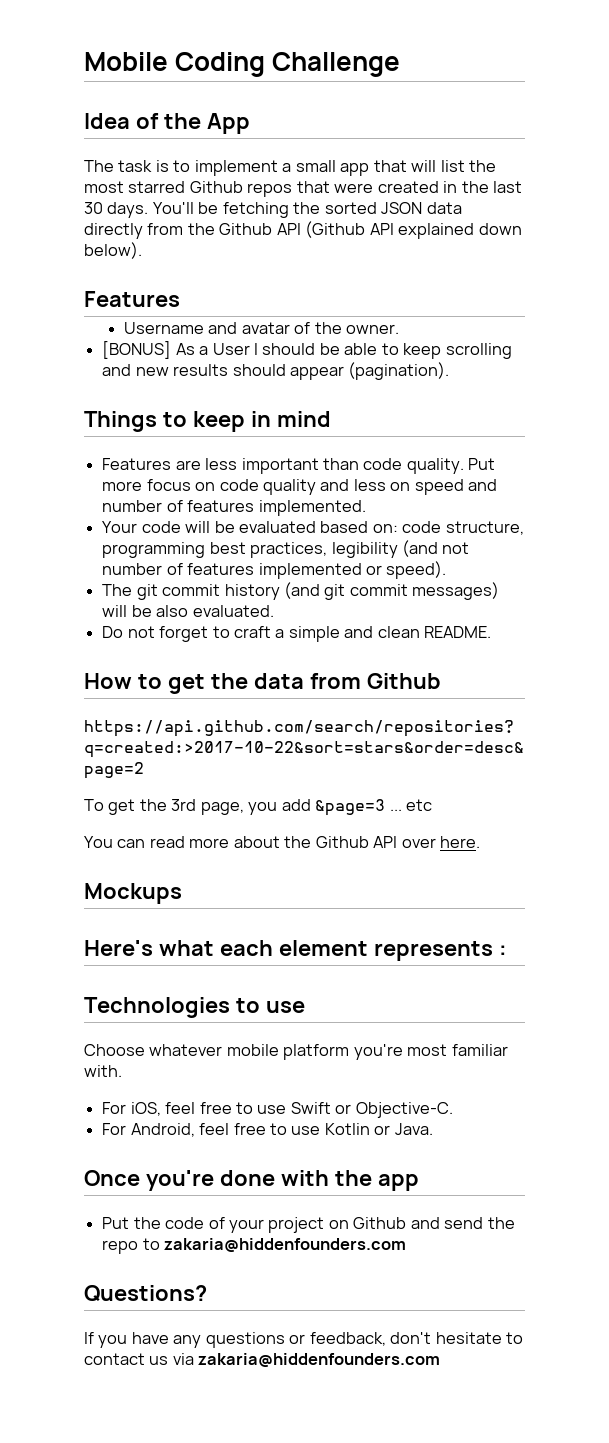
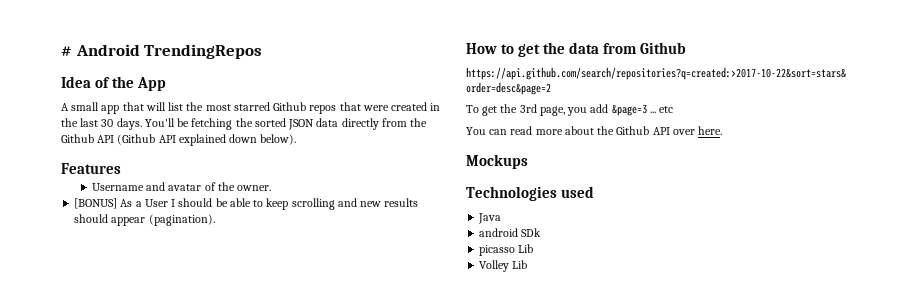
- Mobile Coding Challenge
+ # Android TrendingRepos
- The task is to implement a small app that will list the most starred Github repos that were created in the last 30 days.
+ A small app that will list the most starred Github repos that were created in the last 30 days.
- Things to keep in mind
- Features are less important than code quality. Put more focus on code quality and less on speed and number of features implemented.
- Your code will be evaluated based on: code structure, programming best practices, legibility (and not number of features implemented or speed).
- The git commit history (and git commit messages) will be also evaluated.
- Do not forget to craft a simple and clean README.
- Here's what each element represents :
- Technologies to use
- Choose whatever mobile platform you're most familiar with.
- For iOS, feel free to use Swift or Objective-C.
- For Android, feel free to use Kotlin or Java.
- Once you're done with the app
- Put the code of your project on Github and send the repo to zakaria@hiddenfounders.com
- Questions?
- If you have any questions or feedback, don't hesitate to contact us via zakaria@hiddenfounders.com
+ Technologies used
+ Java
+ android SDk
+ picasso Lib
+ Volley Lib

